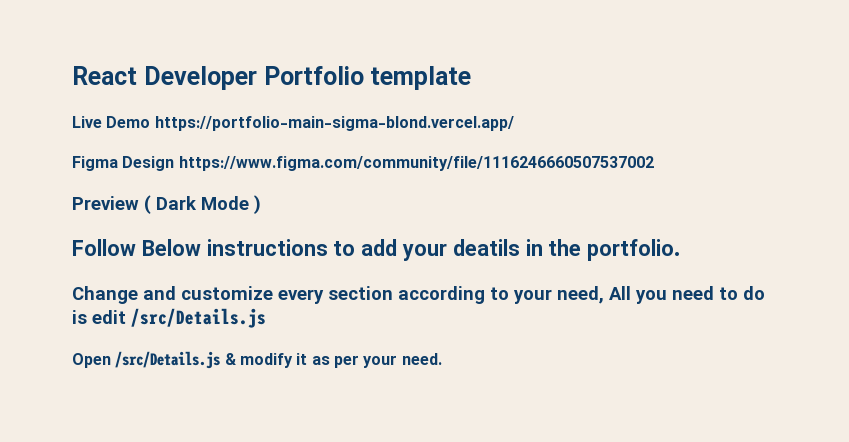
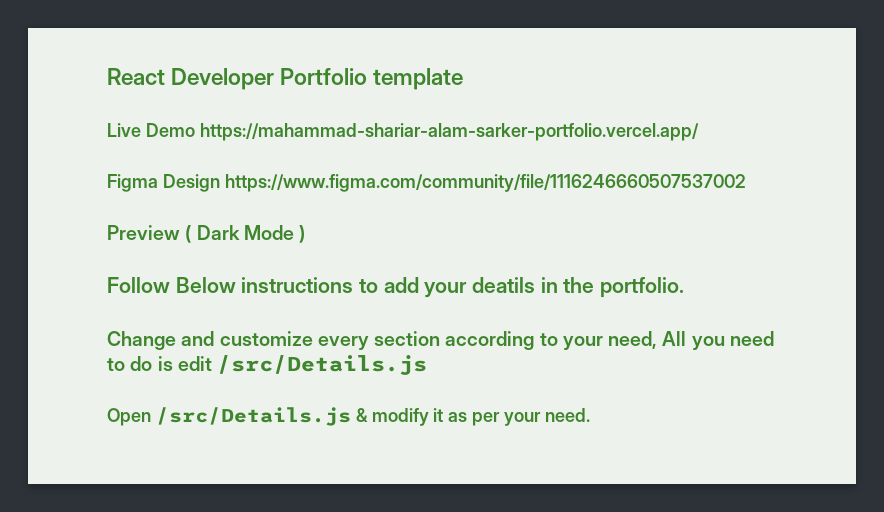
- Live Demo https://portfolio-main-sigma-blond.vercel.app/
+ Live Demo https://mahammad-shariar-alam-sarker-portfolio.vercel.app/

